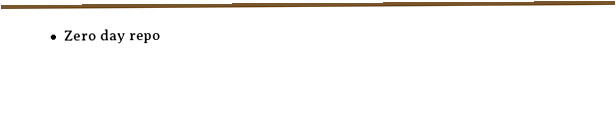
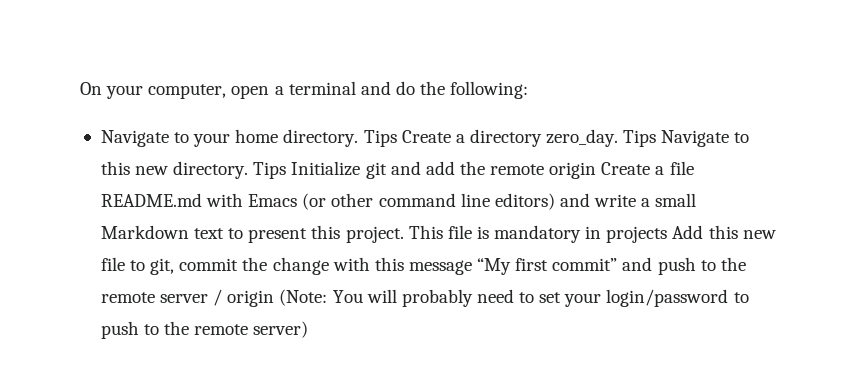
- Zero day repo
+ On your computer, open a terminal and do the following:
+ Navigate to your home directory. Tips Create a directory zero_day. Tips Navigate to this new directory. Tips Initialize git and add the remote origin Create a file README.md with Emacs (or other command line editors) and write a small Markdown text to present this project. This file is mandatory in projects Add this new file to git, commit the change with this message “My first commit” and push to the remote server / origin (Note: You will probably need to set your login/password to push to the remote server)

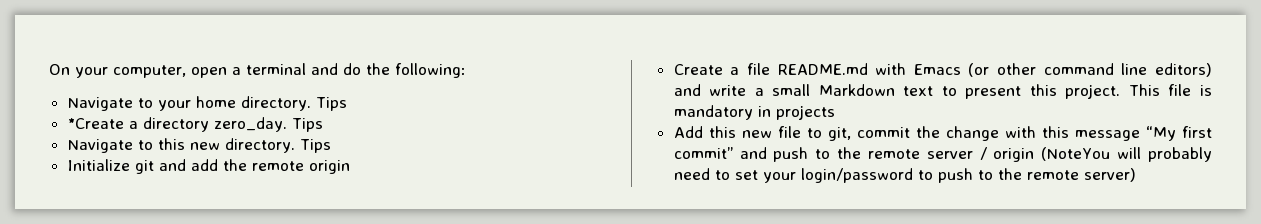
- Navigate to your home directory. Tips Create a directory zero_day. Tips Navigate to this new directory. Tips Initialize git and add the remote origin Create a file README.md with Emacs (or other command line editors) and write a small Markdown text to present this project.
+ Navigate to your home directory. Tips
+ *Create a directory zero_day. Tips
+ Navigate to this new directory. Tips
+ Initialize git and add the remote origin
+ Create a file README.md with Emacs (or other command line editors) and write a small Markdown text to present this project.
- This file is mandatory in projects Add this new file to git, commit the change with this message “My first commit” and push to the remote server / origin (Note: You will probably need to set your login/password to push to the remote server)
+ This file is mandatory in projects
+ Add this new file to git, commit the change with this message “My first commit” and push to the remote server / origin (NoteYou will probably need to set your login/password to push to the remote server)

